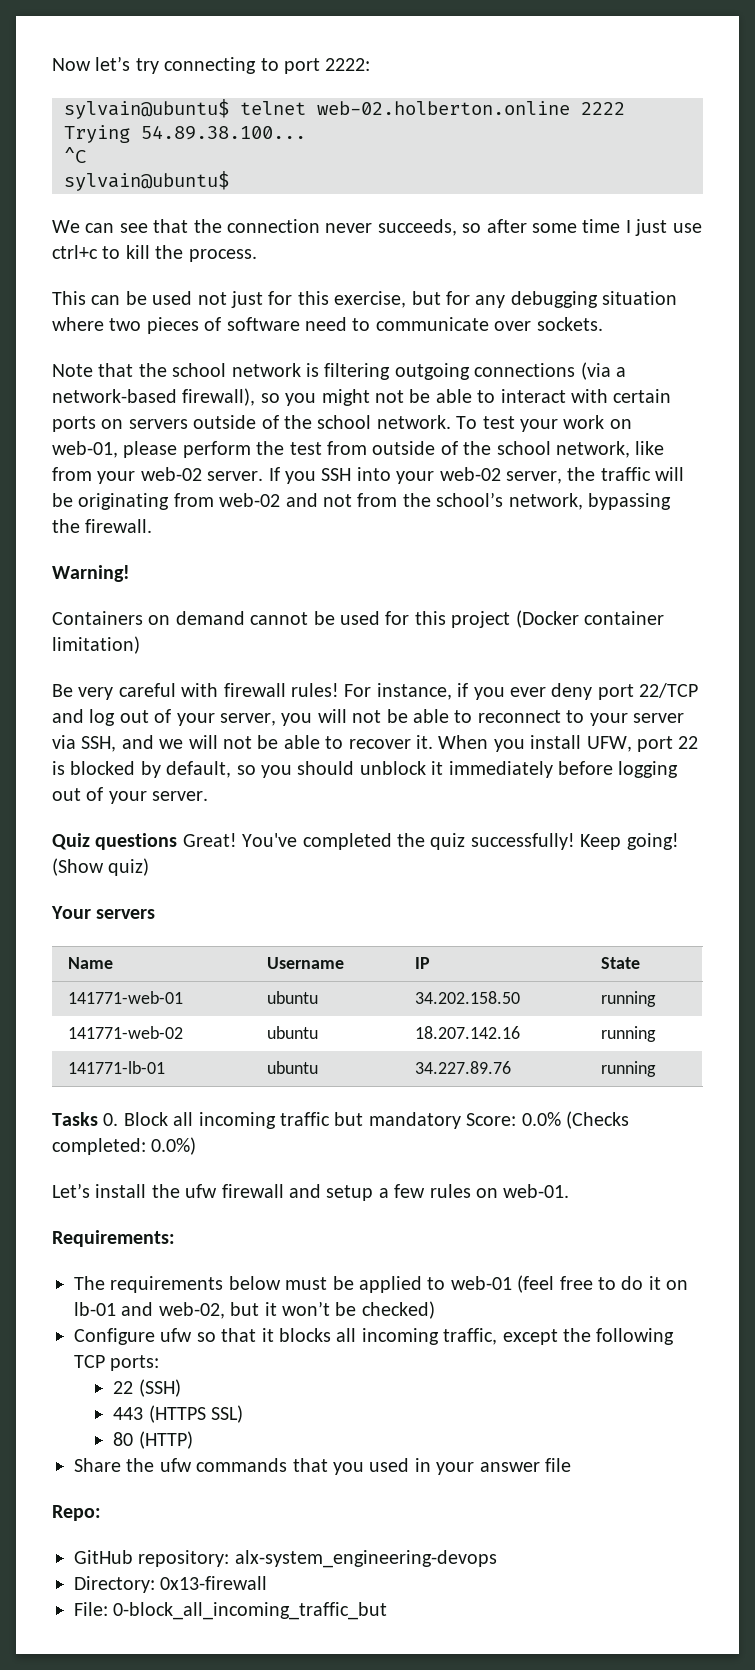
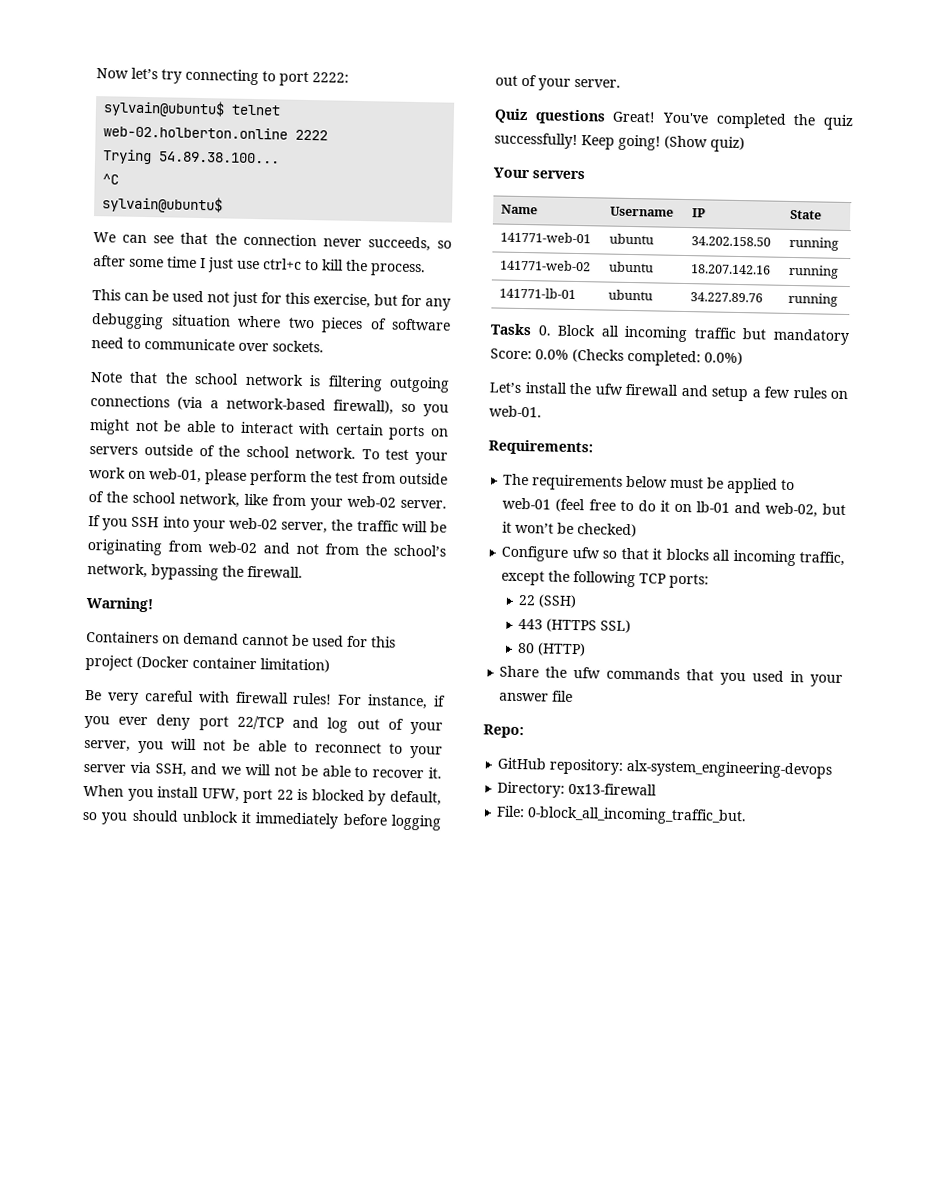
- File: 0-block_all_incoming_traffic_but
+ File: 0-block_all_incoming_traffic_but.

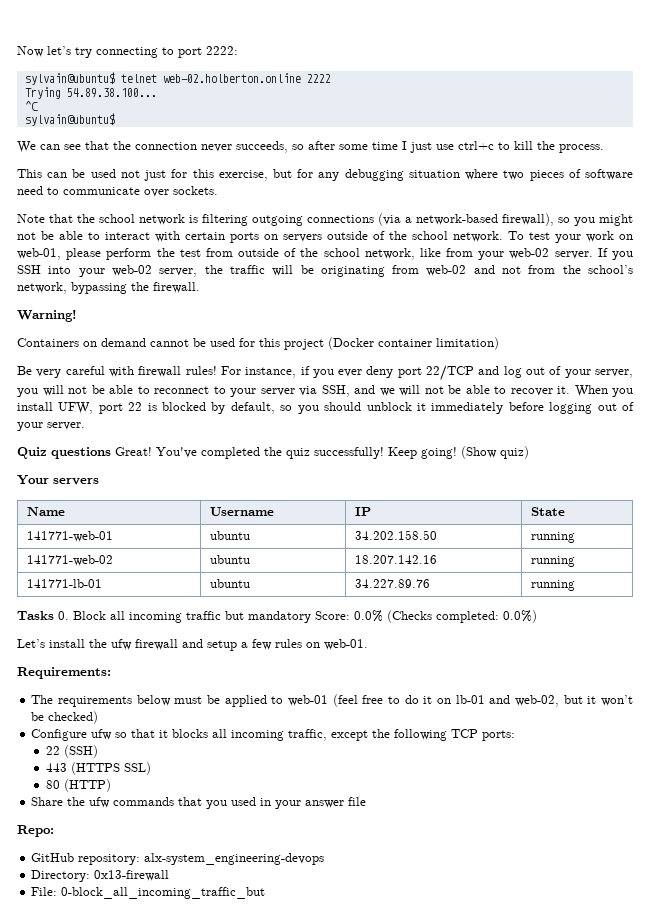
- File: 0-block_all_incoming_traffic_but.
+ File: 0-block_all_incoming_traffic_but

